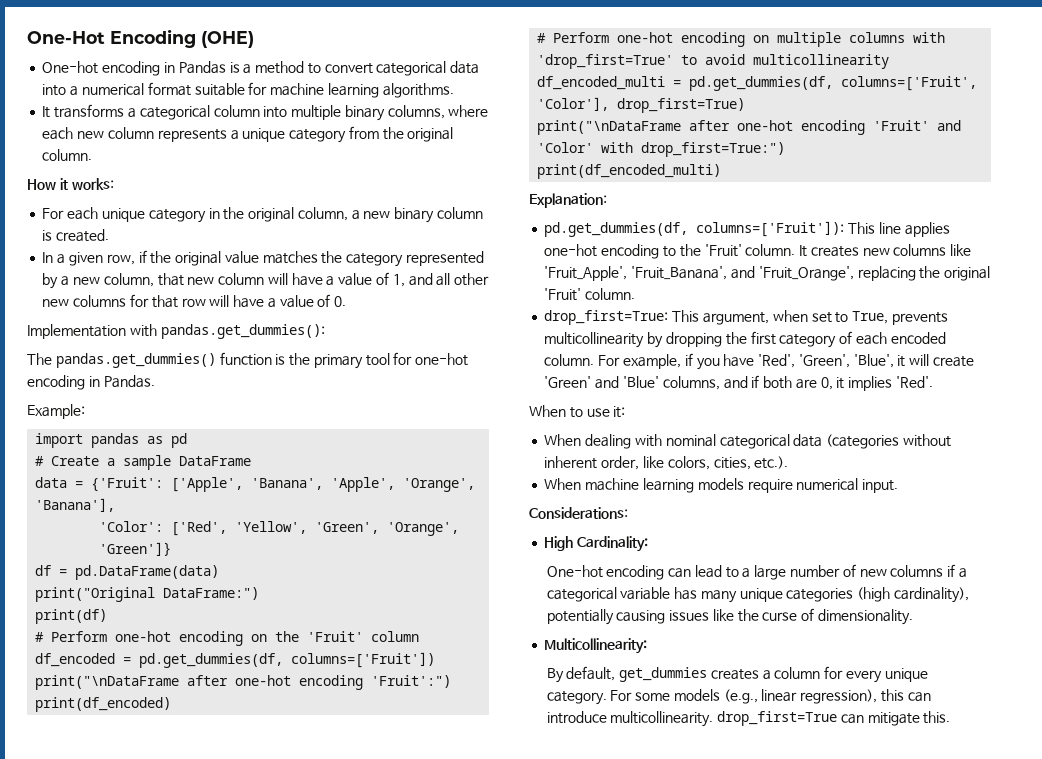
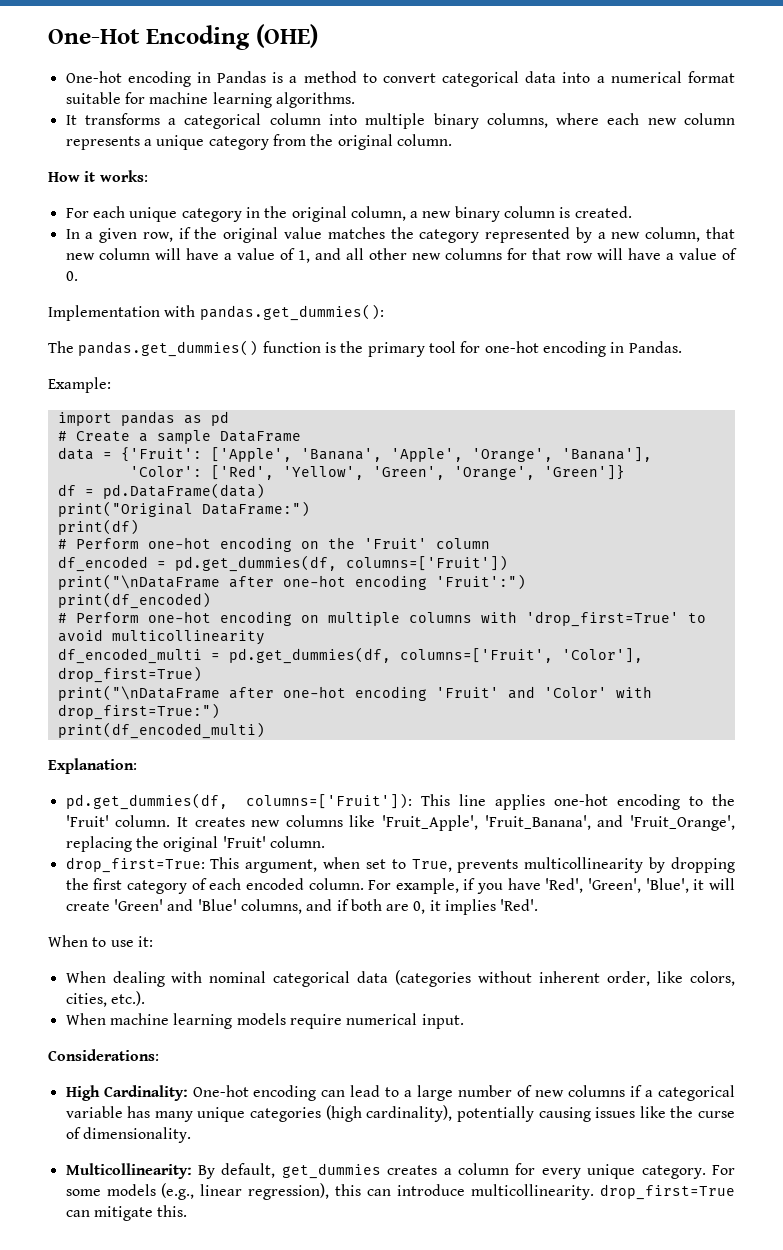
- High Cardinality:
- One-hot encoding can lead to a large number of new columns if a categorical variable has many unique categories (high cardinality), potentially causing issues like the curse of dimensionality.
+ High Cardinality: One-hot encoding can lead to a large number of new columns if a categorical variable has many unique categories (high cardinality), potentially causing issues like the curse of dimensionality.
- Multicollinearity:
- By default, get_dummies creates a column for every unique category.
+ Multicollinearity: By default, get_dummies creates a column for every unique category.

